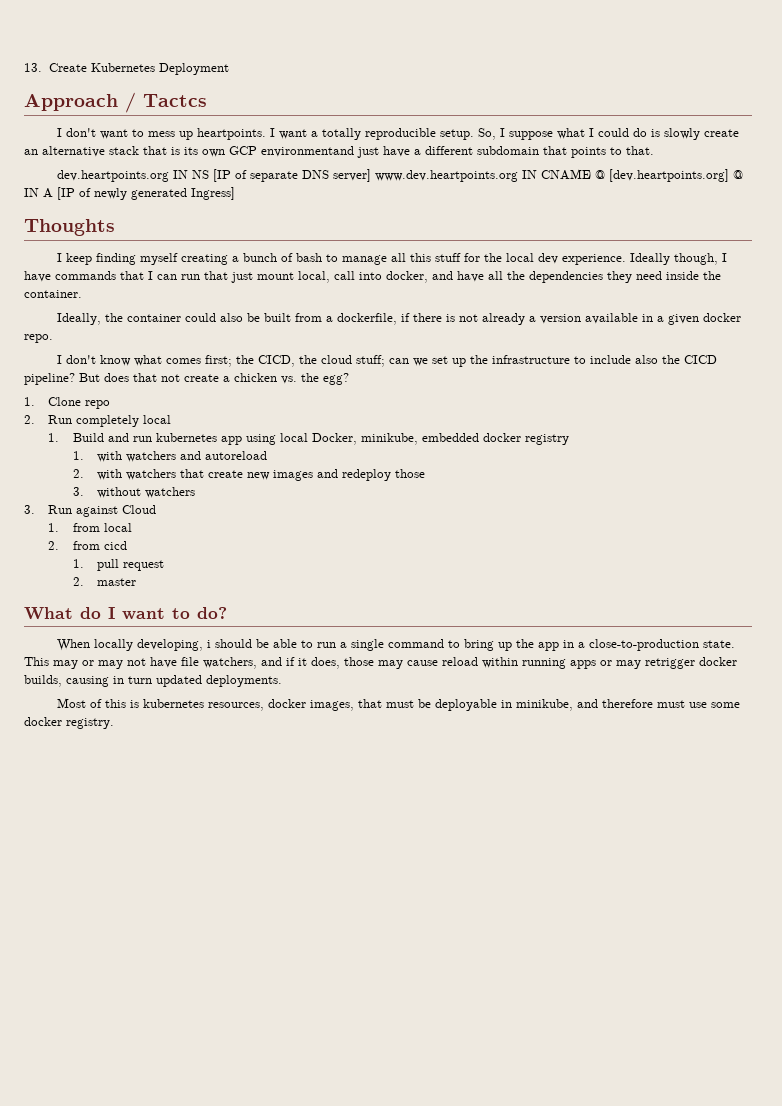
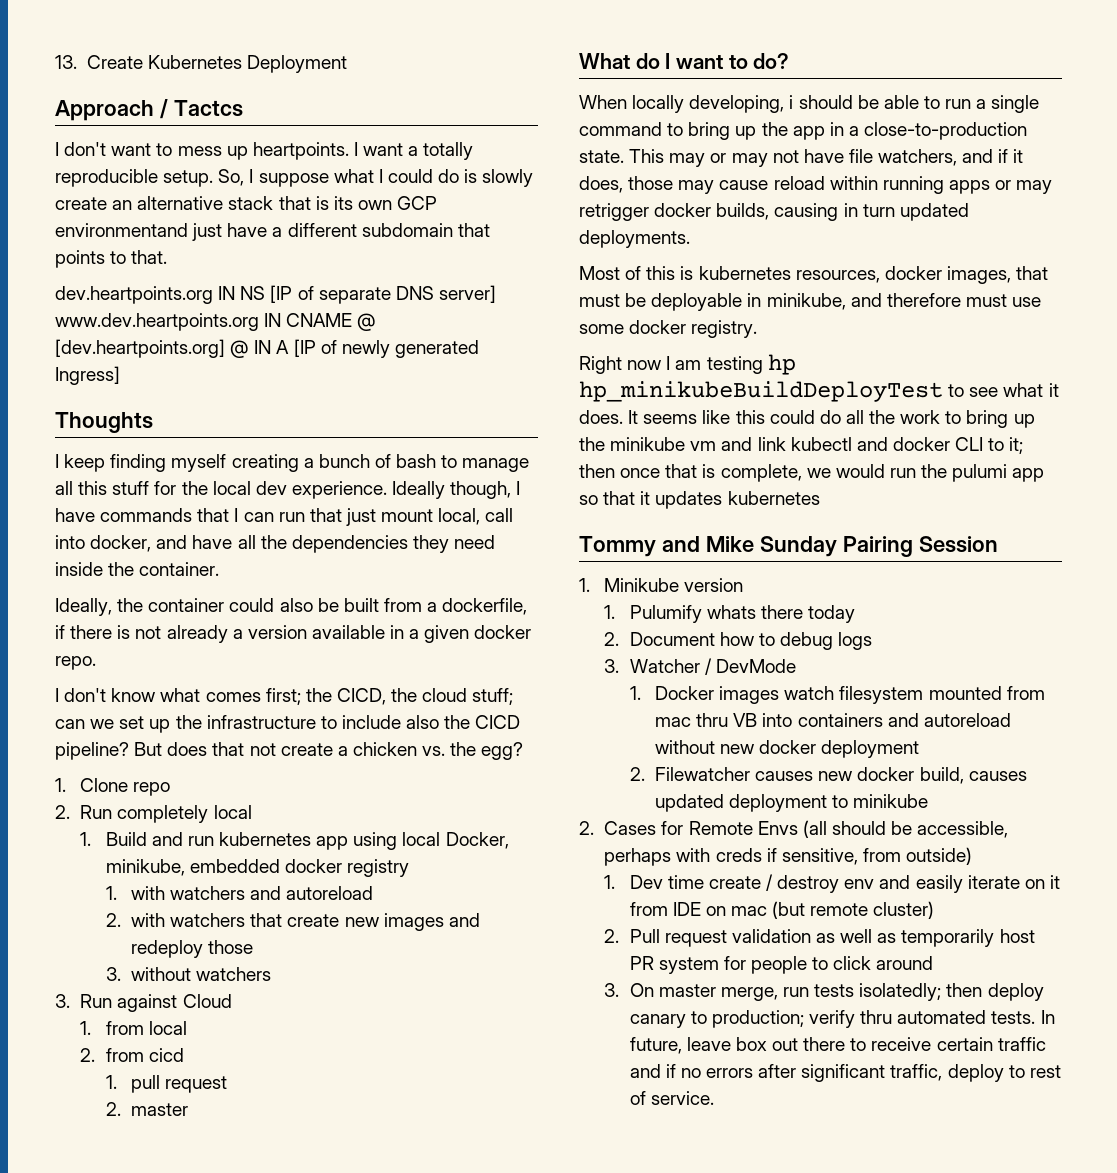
+ Right now I am testing hp hp_minikubeBuildDeployTest to see what it does. It seems like this could do all the work to bring up the minikube vm and link kubectl and docker CLI to it; then once that is complete, we would run the pulumi app so that it updates kubernetes
+ Tommy and Mike Sunday Pairing Session
+ 1. Minikube version
+ 1. Pulumify whats there today
+ 2. Document how to debug logs
+ 3. Watcher / DevMode
+ 1. Docker images watch filesystem mounted from mac thru VB into containers and autoreload without new docker deployment
+ 2. Filewatcher causes new docker build, causes updated deployment to minikube
+ 2. Cases for Remote Envs (all should be accessible, perhaps with creds if sensitive, from outside)
+ 1. Dev time create / destroy env and easily iterate on it from IDE on mac (but remote cluster)
+ 2. Pull request validation as well as temporarily host PR system for people to click around
+ 3. On master merge, run tests isolatedly; then deploy canary to production; verify thru automated tests. In future, leave box out there to receive certain traffic and if no errors after significant traffic, deploy to rest of service.

